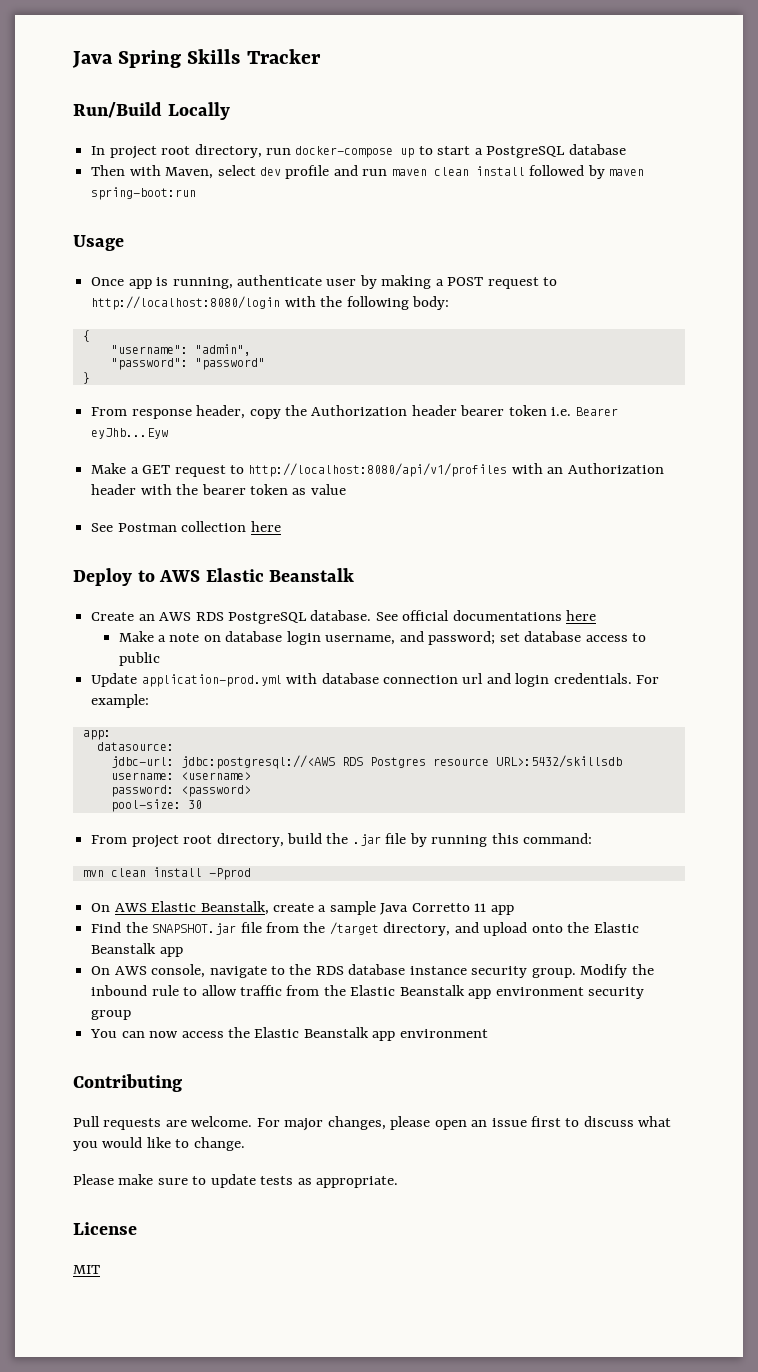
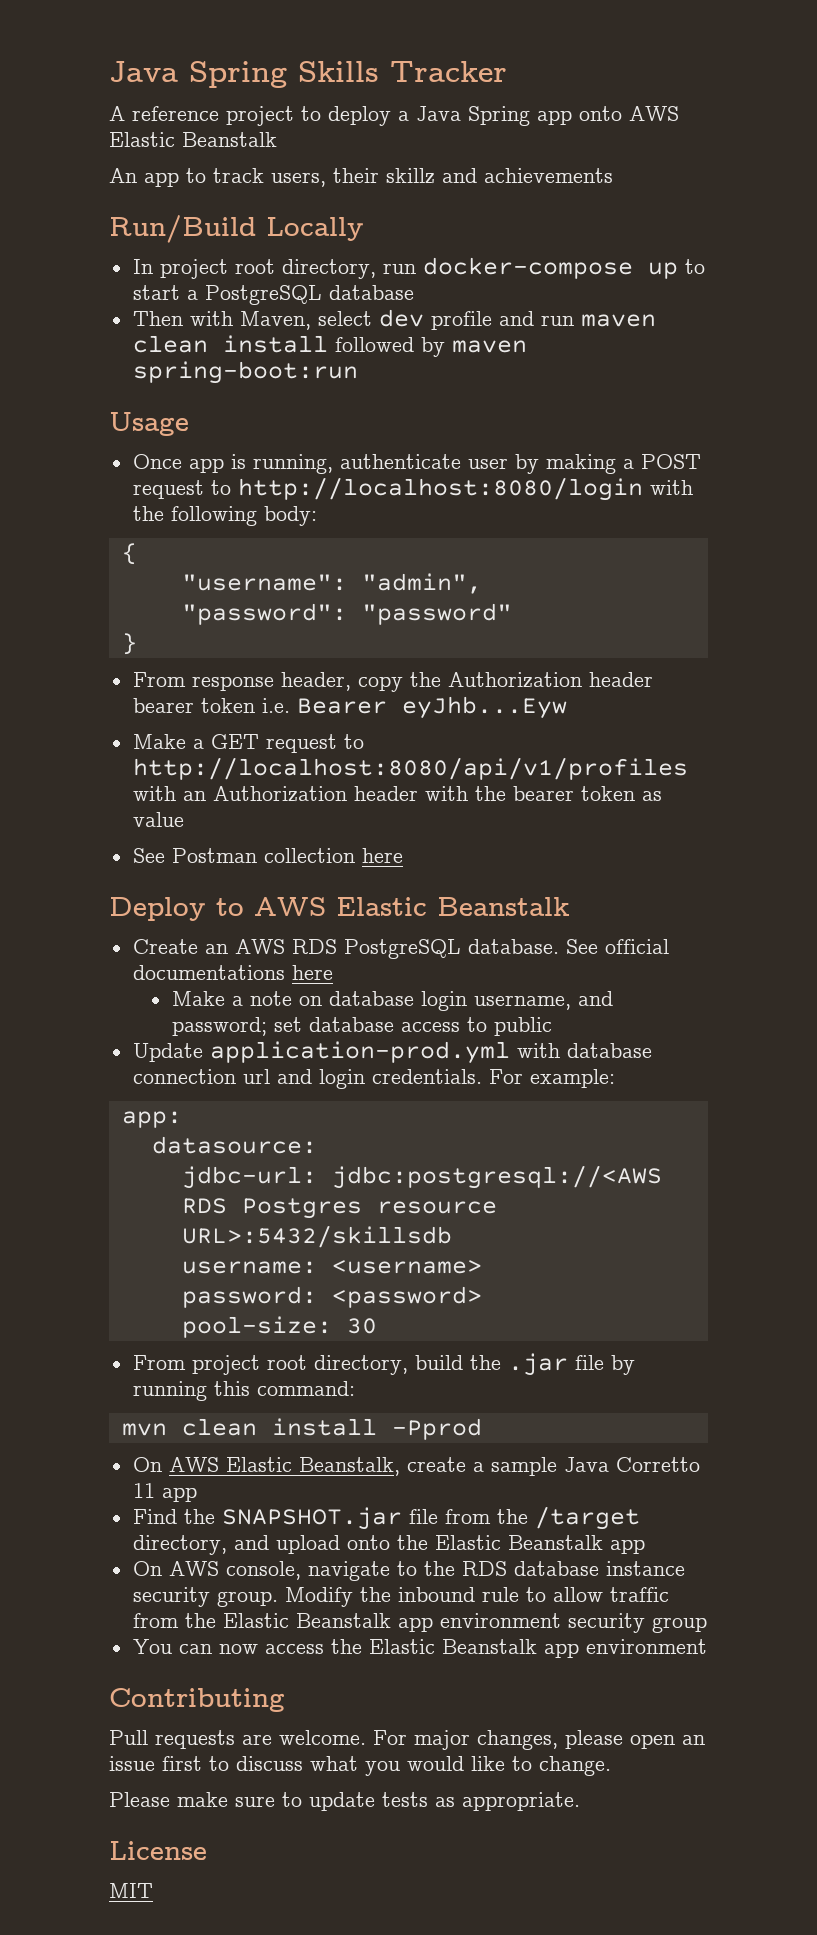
+ A reference project to deploy a Java Spring app onto AWS Elastic Beanstalk
+ An app to track users, their skillz and achievements

